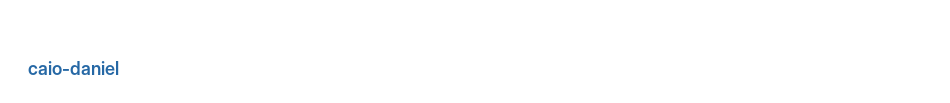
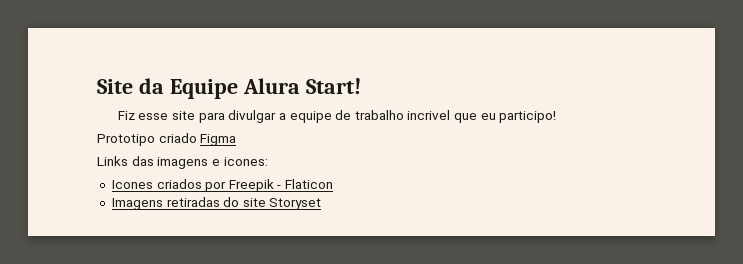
- caio-daniel
+ Site da Equipe Alura Start!
+ Fiz esse site para divulgar a equipe de trabalho incrivel que eu participo!
+ Prototipo criado Figma
+ Links das imagens e icones:
+ Icones criados por Freepik - Flaticon
+ Imagens retiradas do site Storyset

